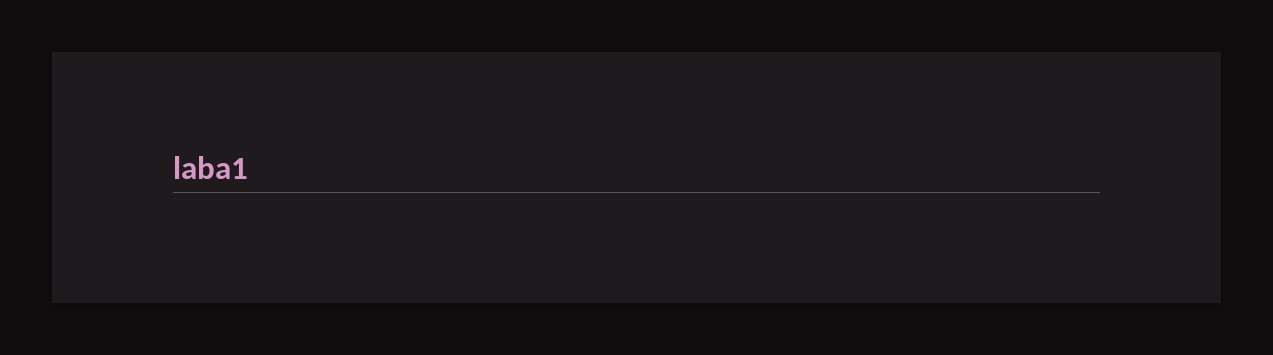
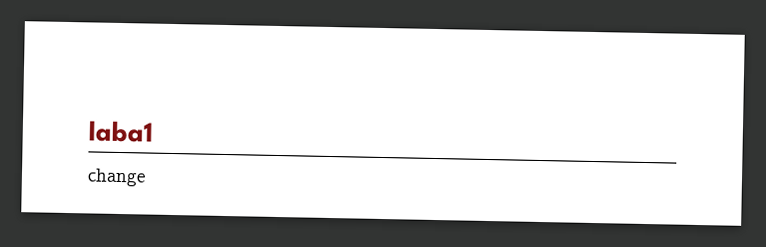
+ change

